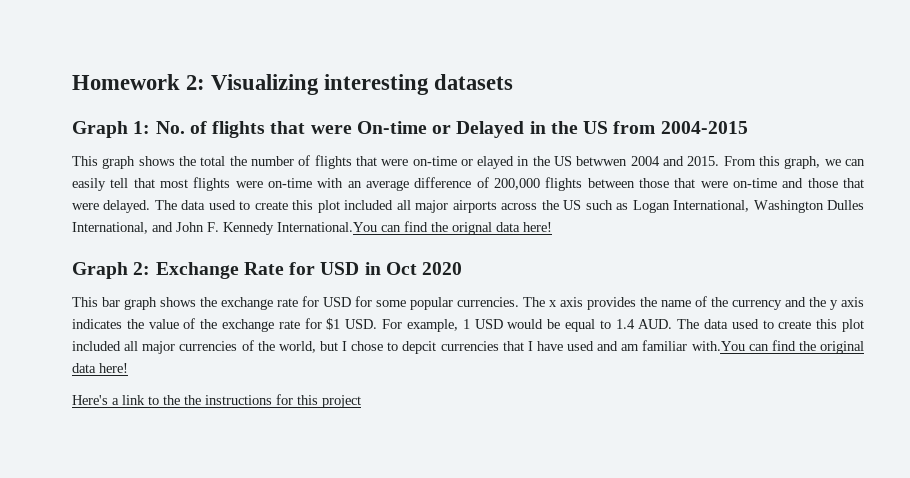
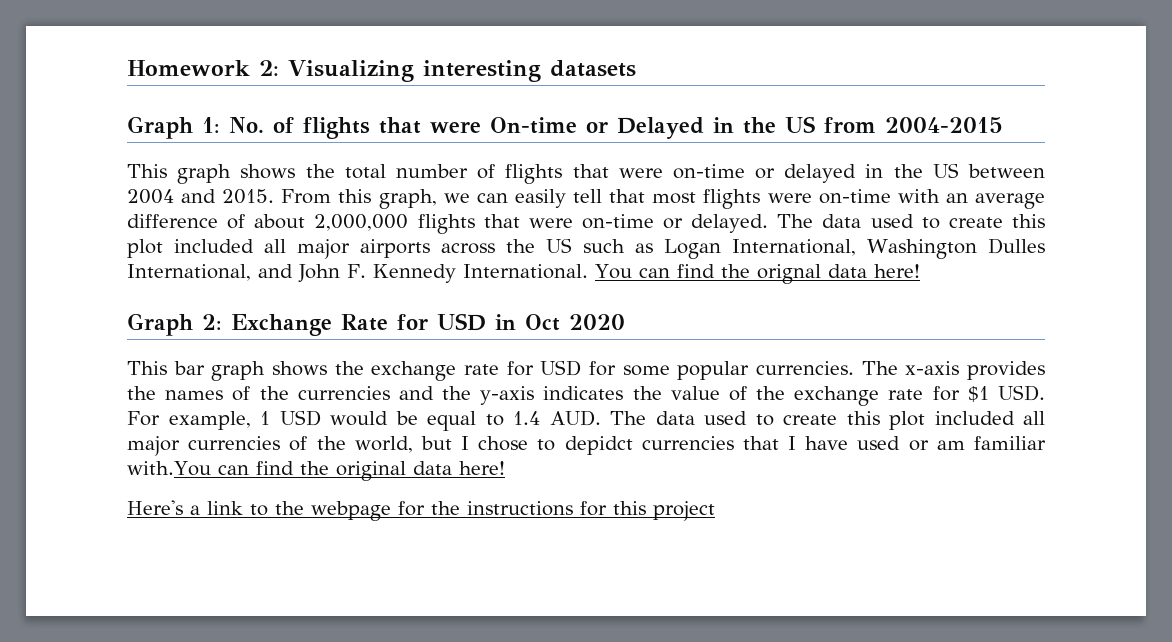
- This graph shows the total the number of flights that were on-time or elayed in the US betwwen 2004 and 2015.
+ This graph shows the total number of flights that were on-time or delayed in the US between 2004 and 2015.
- From this graph, we can easily tell that most flights were on-time with an average difference of 200,000 flights between those that were on-time and those that were delayed.
+ From this graph, we can easily tell that most flights were on-time with an average difference of about 2,000,000 flights that were on-time or delayed.
- The data used to create this plot included all major airports across the US such as Logan International, Washington Dulles International, and John F. Kennedy International.You can find the orignal data here!
+ The data used to create this plot included all major airports across the US such as Logan International, Washington Dulles International, and John F. Kennedy International. You can find the orignal data here!
- The x axis provides the name of the currency and the y axis indicates the value of the exchange rate for $1 USD. For example, 1 USD would be equal to 1.4 AUD. The data used to create this plot included all major currencies of the world, but I chose to depcit currencies that I have used and am familiar with.You can find the original data here!
+ The x-axis provides the names of the currencies and the y-axis indicates the value of the exchange rate for $1 USD. For example, 1 USD would be equal to 1.4 AUD. The data used to create this plot included all major currencies of the world, but I chose to depidct currencies that I have used or am familiar with.You can find the original data here!
- Here's a link to the the instructions for this project
+ Here's a link to the webpage for the instructions for this project

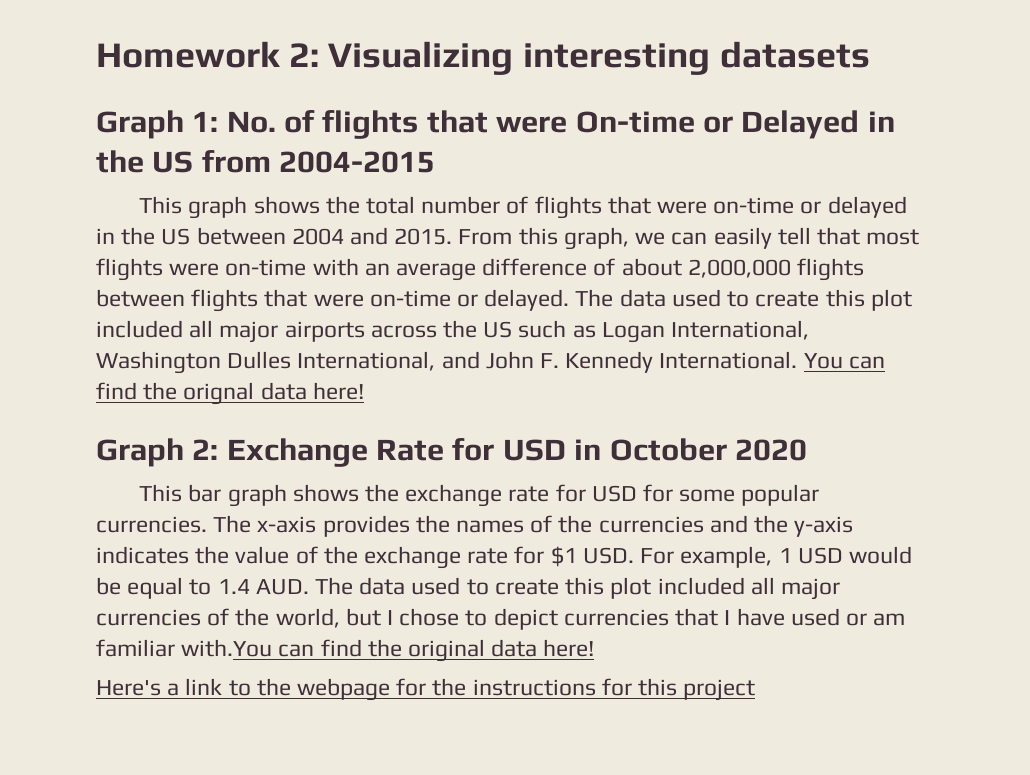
- From this graph, we can easily tell that most flights were on-time with an average difference of about 2,000,000 flights that were on-time or delayed.
+ From this graph, we can easily tell that most flights were on-time with an average difference of about 2,000,000 flights between flights that were on-time or delayed.
- Graph 2: Exchange Rate for USD in Oct 2020
+ Graph 2: Exchange Rate for USD in October 2020
- The x-axis provides the names of the currencies and the y-axis indicates the value of the exchange rate for $1 USD. For example, 1 USD would be equal to 1.4 AUD. The data used to create this plot included all major currencies of the world, but I chose to depidct currencies that I have used or am familiar with.You can find the original data here!
+ The x-axis provides the names of the currencies and the y-axis indicates the value of the exchange rate for $1 USD. For example, 1 USD would be equal to 1.4 AUD. The data used to create this plot included all major currencies of the world, but I chose to depict currencies that I have used or am familiar with.You can find the original data here!

